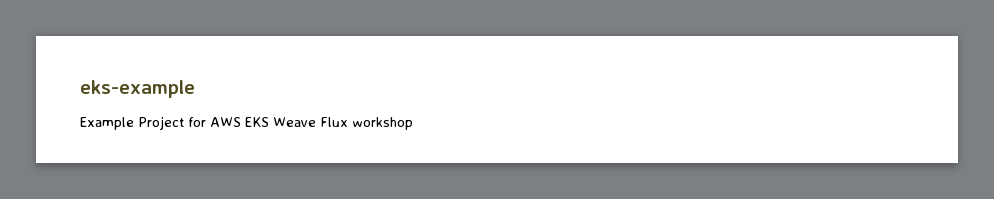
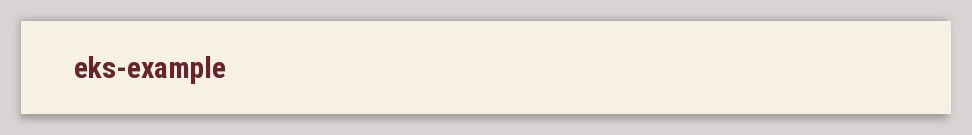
- Example Project for AWS EKS Weave Flux workshop

